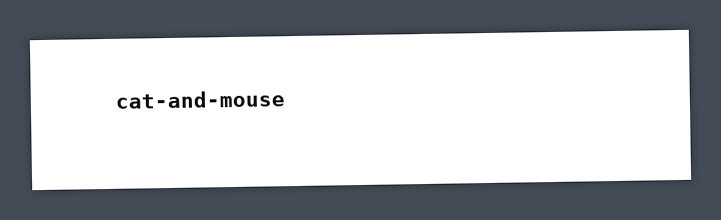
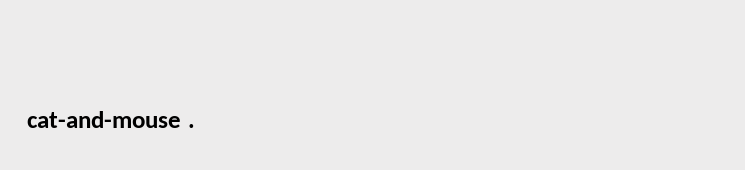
- cat-and-mouse
+ cat-and-mouse .

